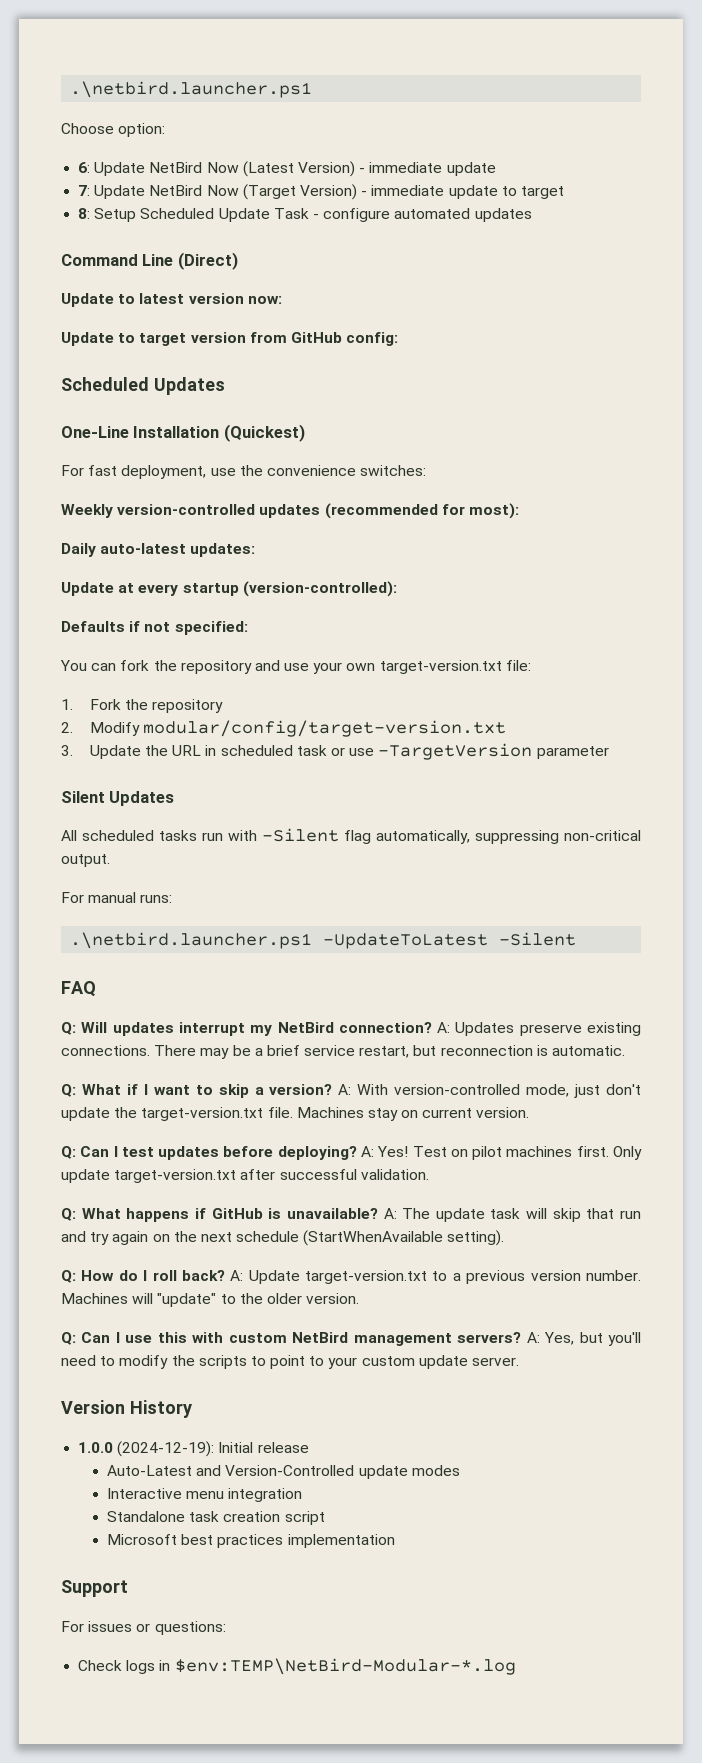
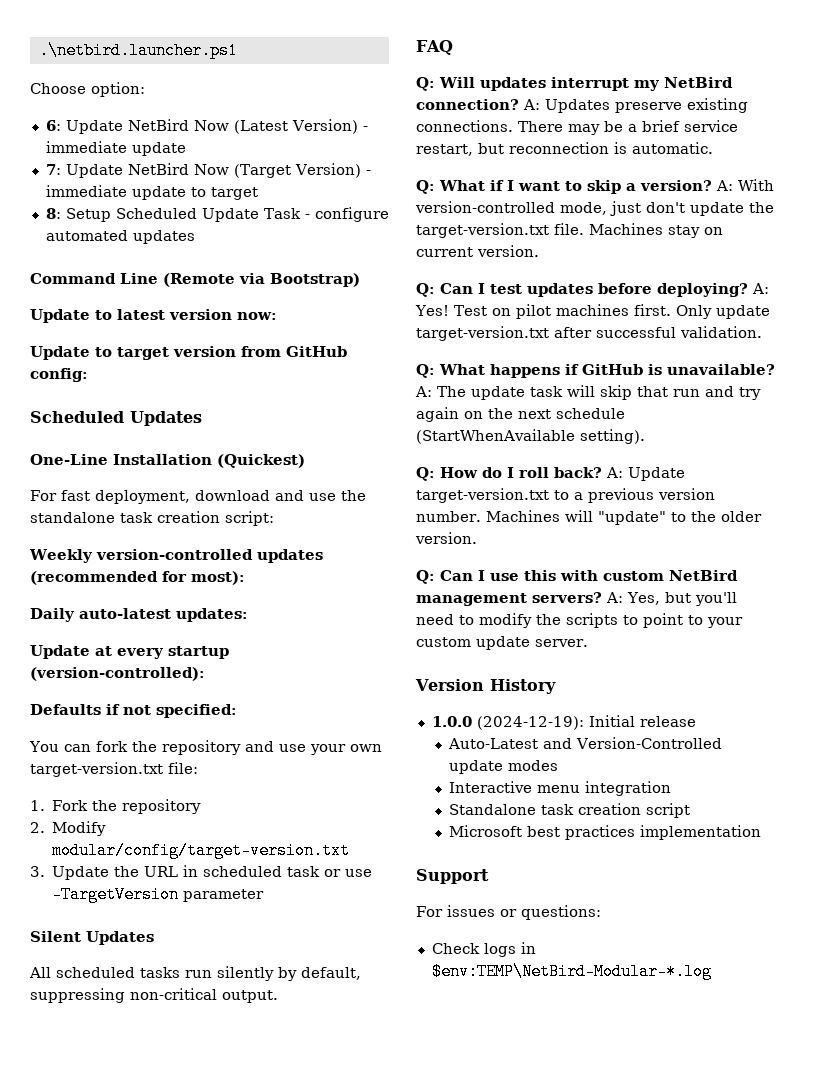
- Command Line (Direct)
+ Command Line (Remote via Bootstrap)
- For fast deployment, use the convenience switches:
+ For fast deployment, download and use the standalone task creation script:
- All scheduled tasks run with -Silent flag automatically, suppressing non-critical output.
+ All scheduled tasks run silently by default, suppressing non-critical output.
- For manual runs:
- .\netbird.launcher.ps1 -UpdateToLatest -Silent

